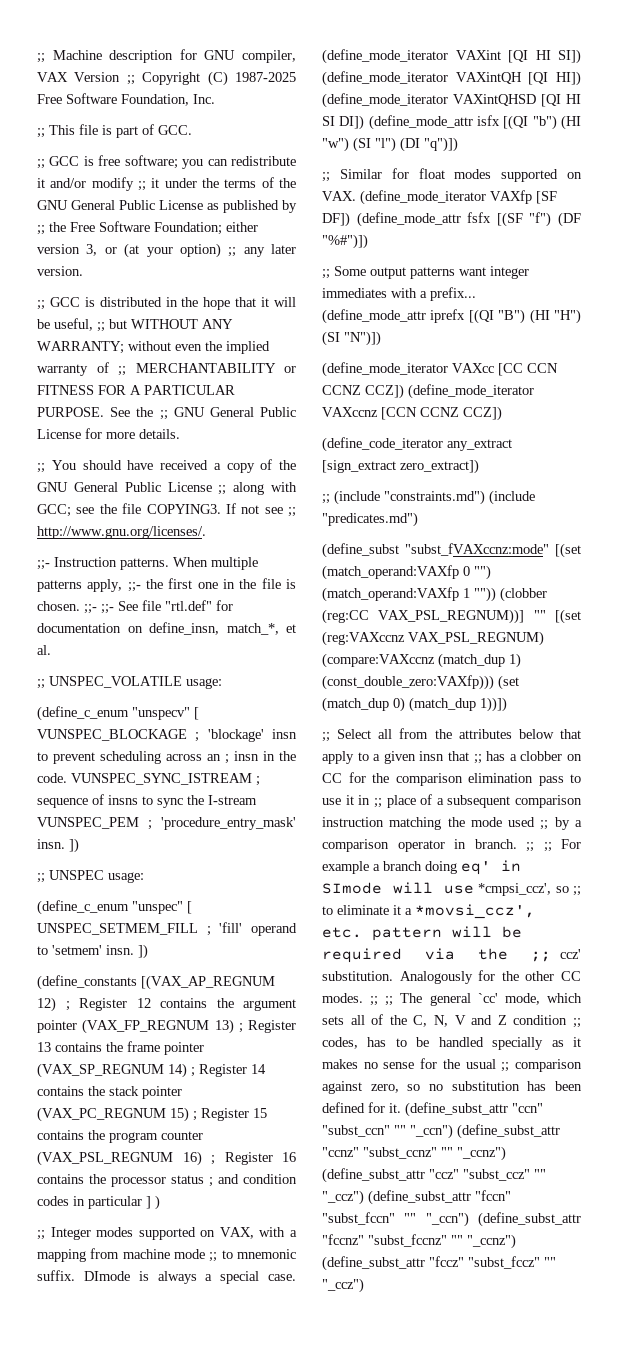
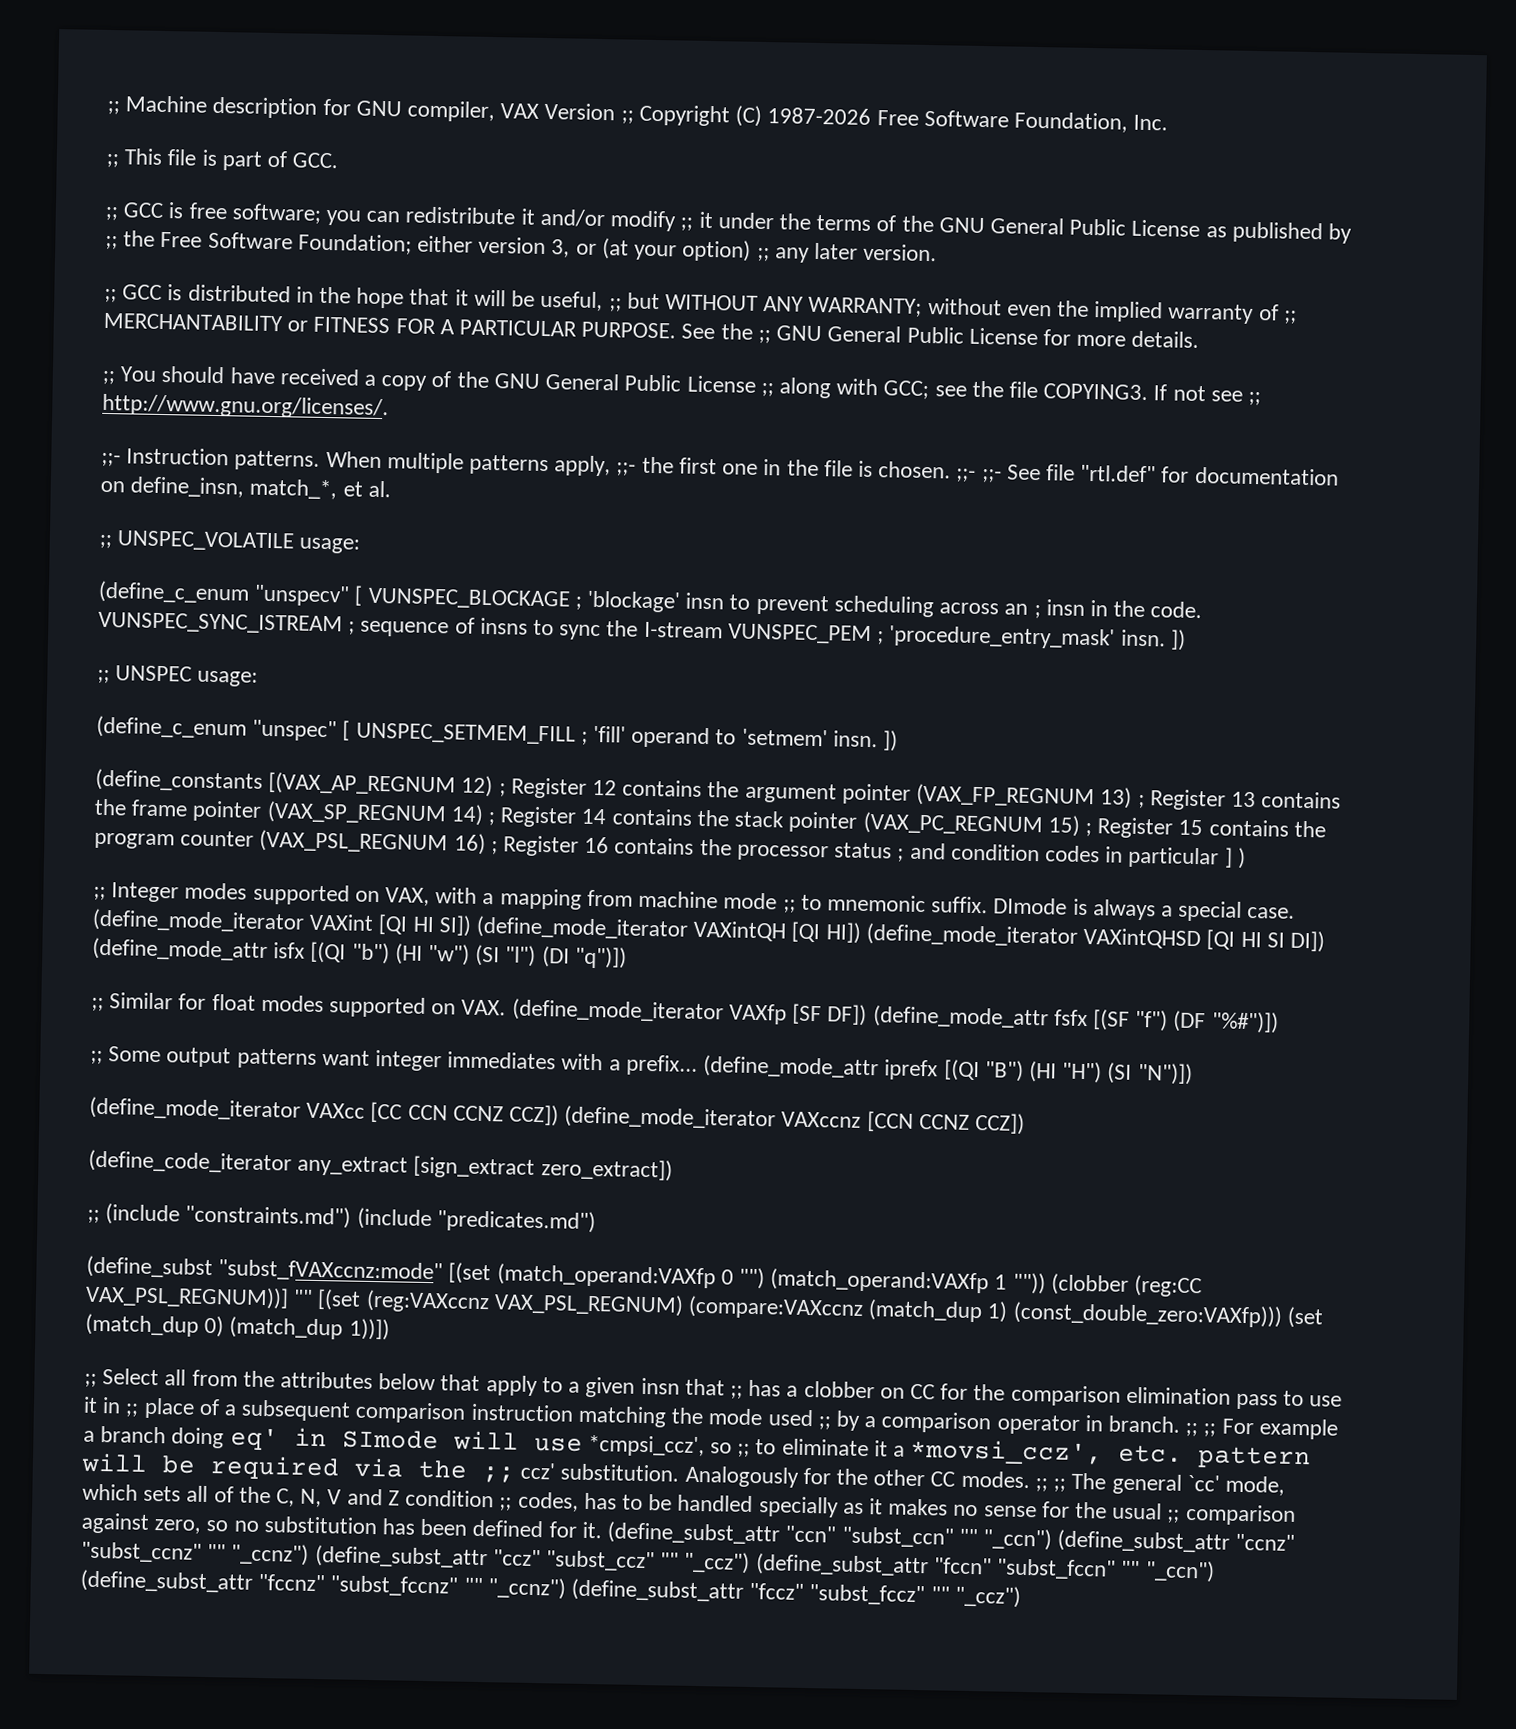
- ;; Machine description for GNU compiler, VAX Version ;; Copyright (C) 1987-2025 Free Software Foundation, Inc.
+ ;; Machine description for GNU compiler, VAX Version ;; Copyright (C) 1987-2026 Free Software Foundation, Inc.

